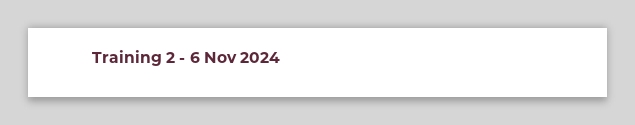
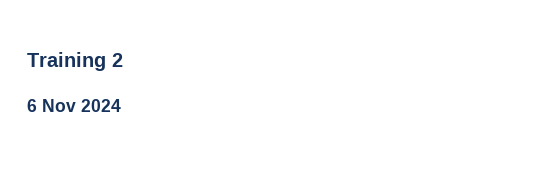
- Training 2 - 6 Nov 2024
+ Training 2
+ 6 Nov 2024

